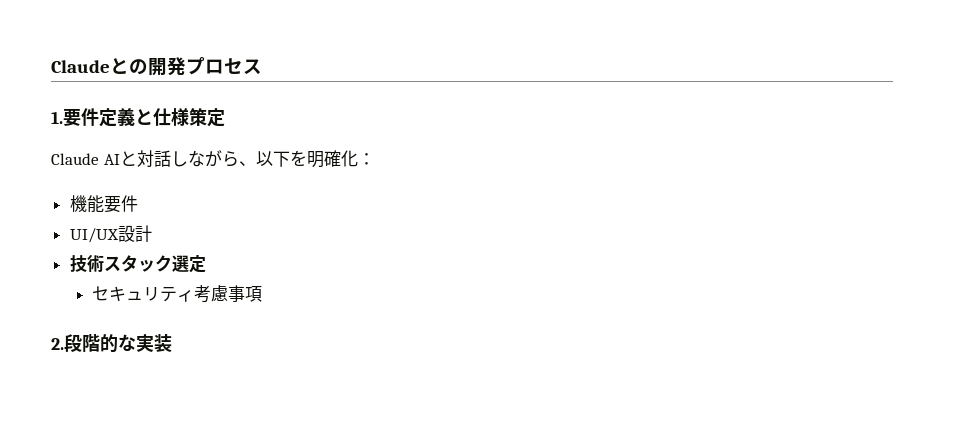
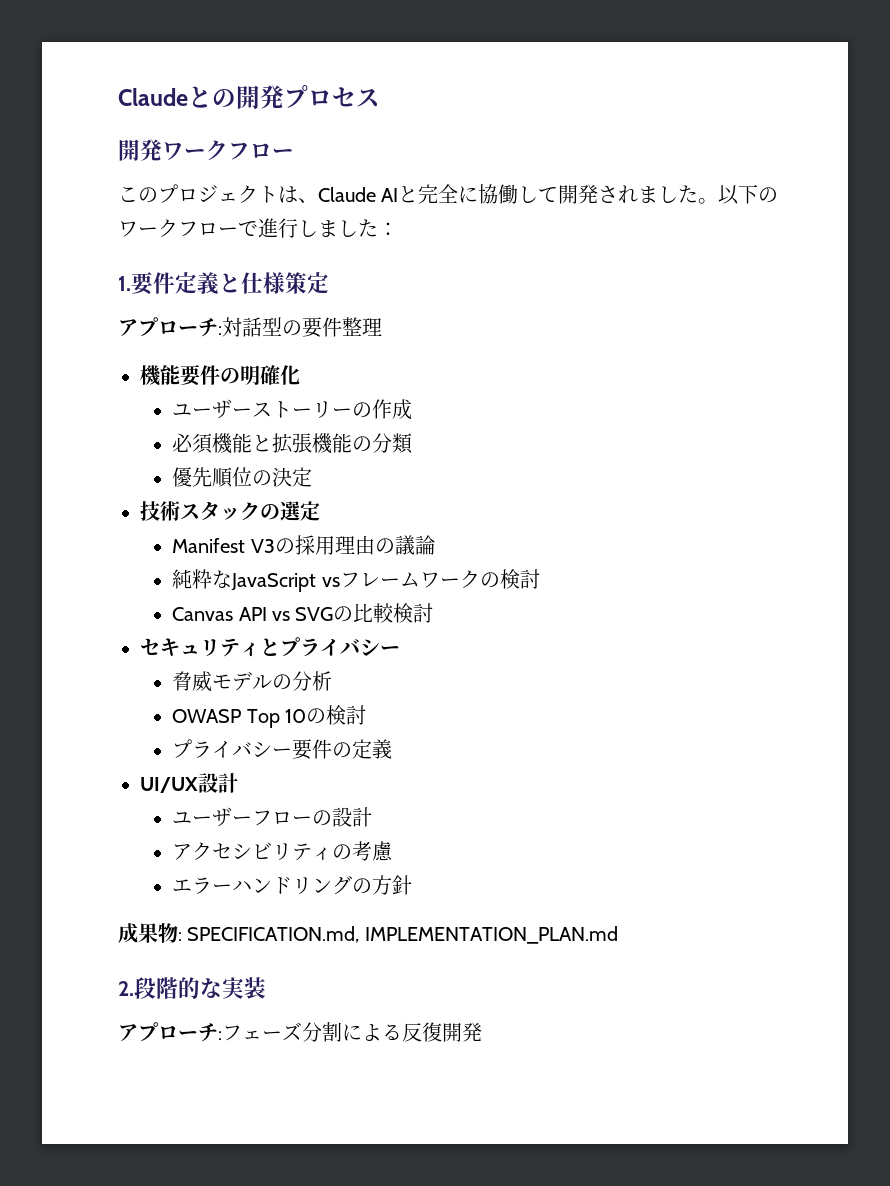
+ 開発ワークフロー
+ このプロジェクトは、Claude AIと完全に協働して開発されました。以下のワークフローで進行しました：
- Claude AIと対話しながら、以下を明確化：
- 機能要件
- UI/UX設計
+ アプローチ:対話型の要件整理
+ 機能要件の明確化
+ ユーザーストーリーの作成
+ 必須機能と拡張機能の分類
+ 優先順位の決定
- 技術スタック選定
+ 技術スタックの選定
- セキュリティ考慮事項
+ Manifest V3の採用理由の議論
+ 純粋なJavaScript vsフレームワークの検討
+ Canvas API vs SVGの比較検討
+ セキュリティとプライバシー
+ 脅威モデルの分析
+ OWASP Top 10の検討
+ プライバシー要件の定義
+ UI/UX設計
+ ユーザーフローの設計
+ アクセシビリティの考慮
+ エラーハンドリングの方針
+ 成果物: SPECIFICATION.md, IMPLEMENTATION_PLAN.md
  2.段階的な実装
+ アプローチ:フェーズ分割による反復開発

